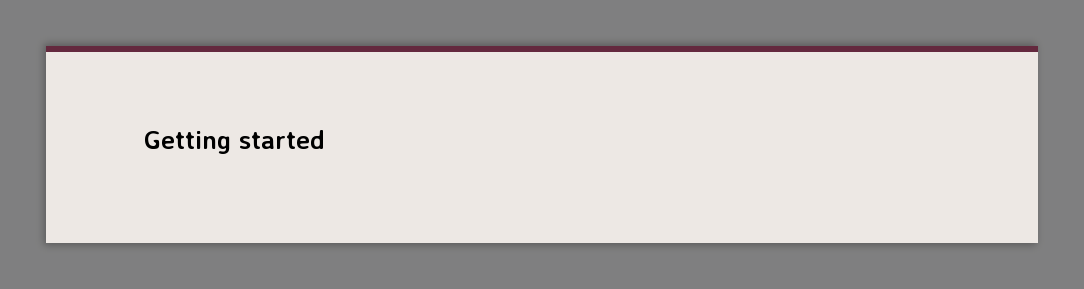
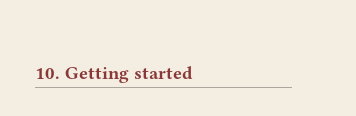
- Getting started
+ 10. Getting started

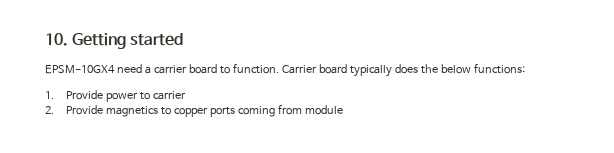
+ EPSM-10GX4 need a carrier board to function. Carrier board typically does the below functions:
+ 1. Provide power to carrier
+ 2. Provide magnetics to copper ports coming from module

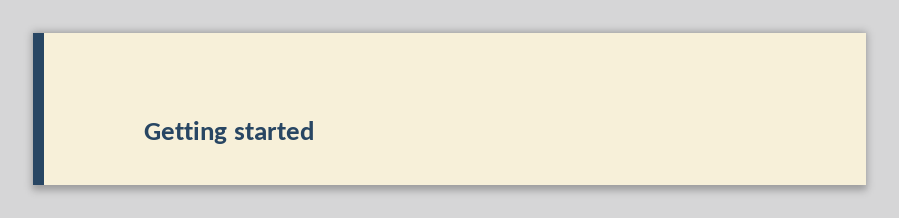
- 10. Getting started
+ Getting started
- EPSM-10GX4 need a carrier board to function. Carrier board typically does the below functions:
- 1. Provide power to carrier
- 2. Provide magnetics to copper ports coming from module

